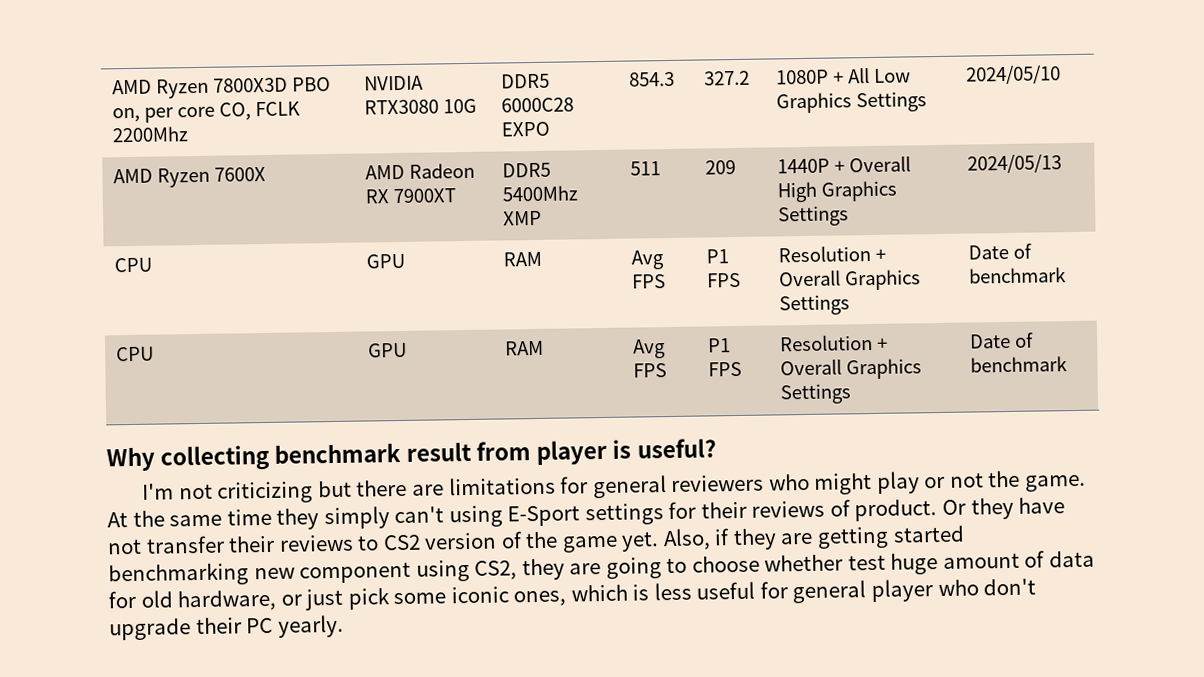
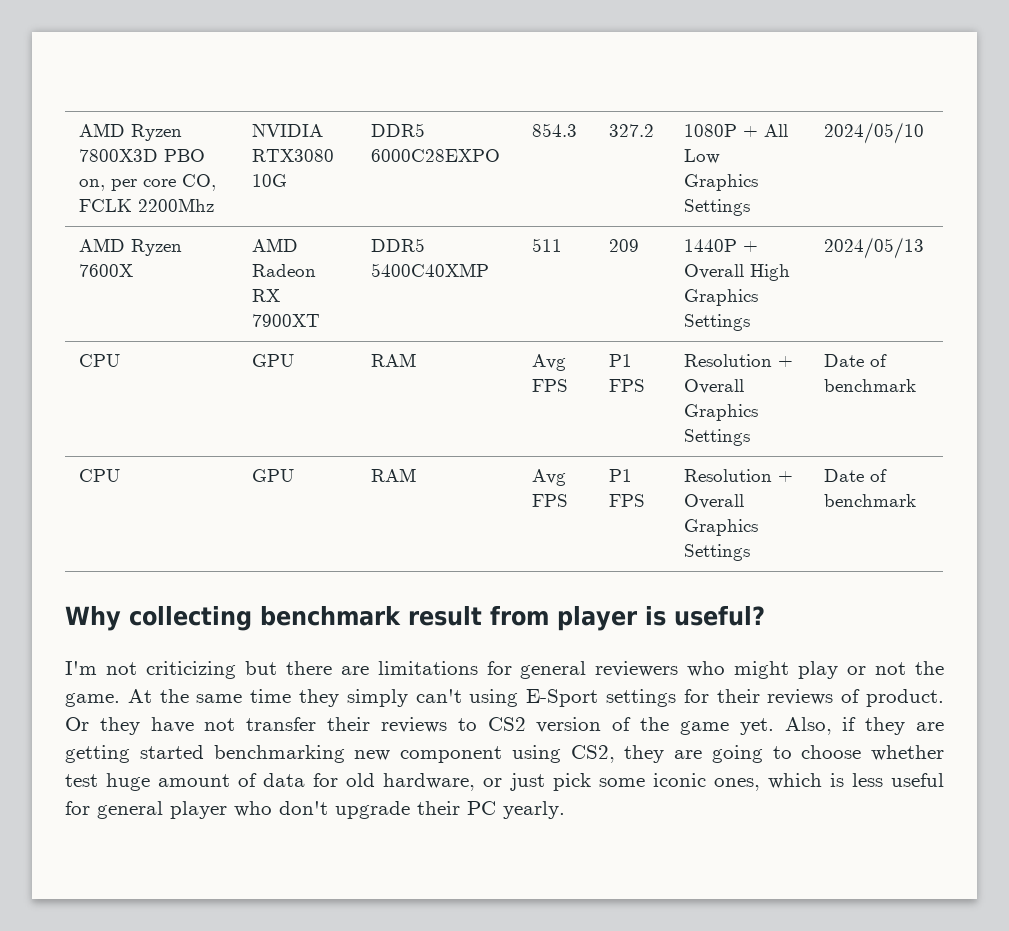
- AMD Ryzen 7800X3D PBO on, per core CO, FCLK 2200Mhz | NVIDIA RTX3080 10G | DDR5 6000C28 EXPO | 854.3 | 327.2 | 1080P + All Low Graphics Settings | 2024/05/10
+ AMD Ryzen 7800X3D PBO on, per core CO, FCLK 2200Mhz | NVIDIA RTX3080 10G | DDR5 6000C28EXPO | 854.3 | 327.2 | 1080P + All Low Graphics Settings | 2024/05/10
- AMD Ryzen 7600X | AMD Radeon RX 7900XT | DDR5 5400Mhz XMP | 511 | 209 | 1440P + Overall High Graphics Settings | 2024/05/13
+ AMD Ryzen 7600X | AMD Radeon RX 7900XT | DDR5 5400C40XMP | 511 | 209 | 1440P + Overall High Graphics Settings | 2024/05/13

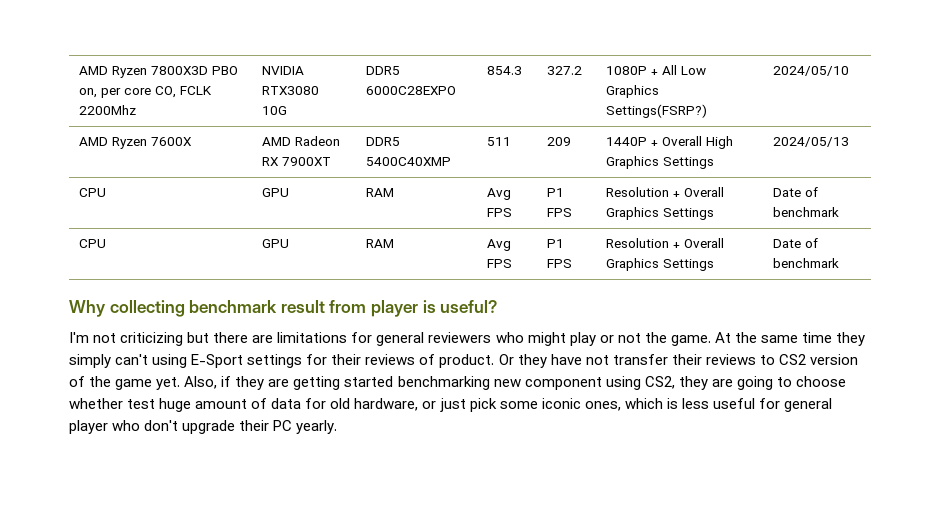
- AMD Ryzen 7800X3D PBO on, per core CO, FCLK 2200Mhz | NVIDIA RTX3080 10G | DDR5 6000C28EXPO | 854.3 | 327.2 | 1080P + All Low Graphics Settings | 2024/05/10
+ AMD Ryzen 7800X3D PBO on, per core CO, FCLK 2200Mhz | NVIDIA RTX3080 10G | DDR5 6000C28EXPO | 854.3 | 327.2 | 1080P + All Low Graphics Settings(FSRP?) | 2024/05/10

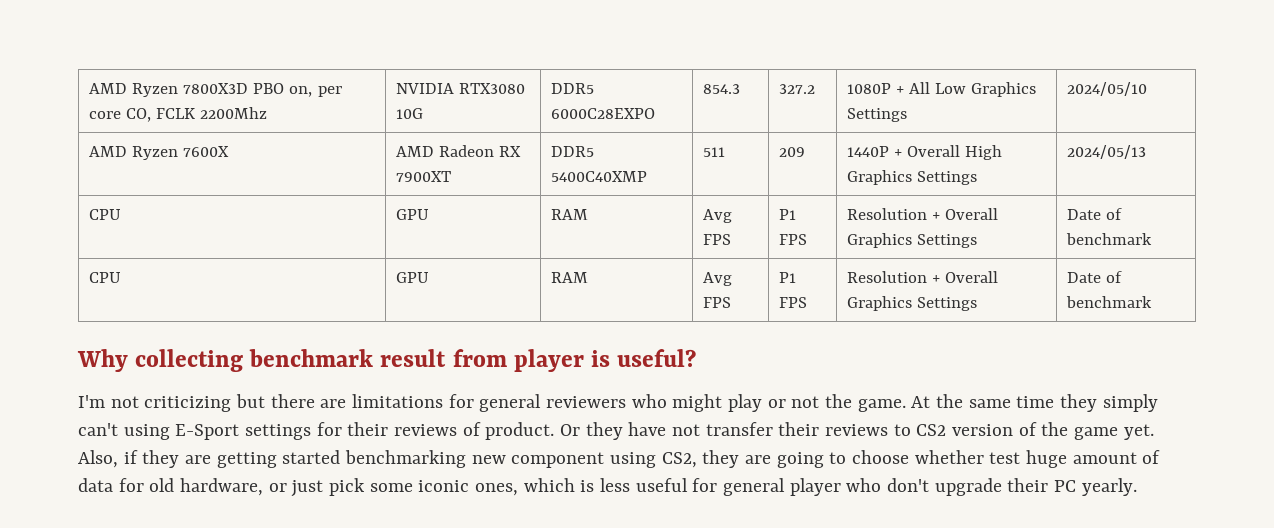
- AMD Ryzen 7800X3D PBO on, per core CO, FCLK 2200Mhz | NVIDIA RTX3080 10G | DDR5 6000C28EXPO | 854.3 | 327.2 | 1080P + All Low Graphics Settings(FSRP?) | 2024/05/10
+ AMD Ryzen 7800X3D PBO on, per core CO, FCLK 2200Mhz | NVIDIA RTX3080 10G | DDR5 6000C28EXPO | 854.3 | 327.2 | 1080P + All Low Graphics Settings | 2024/05/10

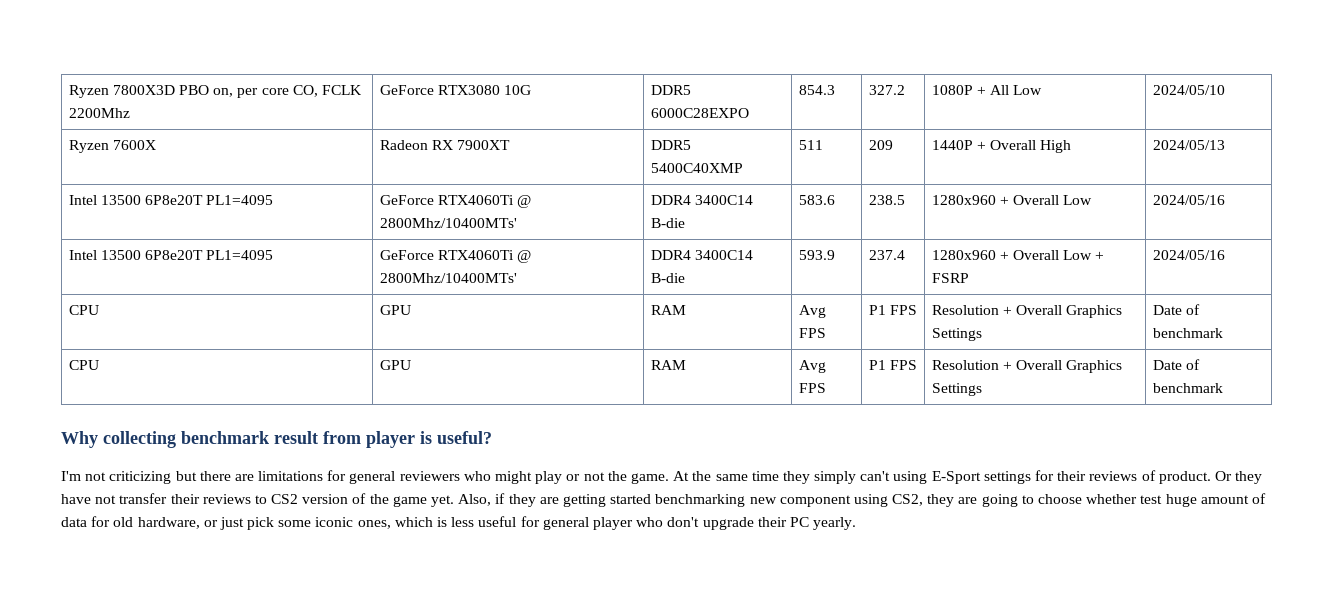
- AMD Ryzen 7800X3D PBO on, per core CO, FCLK 2200Mhz | NVIDIA RTX3080 10G | DDR5 6000C28EXPO | 854.3 | 327.2 | 1080P + All Low Graphics Settings | 2024/05/10
+ Ryzen 7800X3D PBO on, per core CO, FCLK 2200Mhz | GeForce RTX3080 10G | DDR5 6000C28EXPO | 854.3 | 327.2 | 1080P + All Low | 2024/05/10
- AMD Ryzen 7600X | AMD Radeon RX 7900XT | DDR5 5400C40XMP | 511 | 209 | 1440P + Overall High Graphics Settings | 2024/05/13
+ Ryzen 7600X | Radeon RX 7900XT | DDR5 5400C40XMP | 511 | 209 | 1440P + Overall High | 2024/05/13
+ Intel 13500 6P8e20T PL1=4095 | GeForce RTX4060Ti @ 2800Mhz/10400MTs' | DDR4 3400C14 B-die | 583.6 | 238.5 | 1280x960 + Overall Low | 2024/05/16
+ Intel 13500 6P8e20T PL1=4095 | GeForce RTX4060Ti @ 2800Mhz/10400MTs' | DDR4 3400C14 B-die | 593.9 | 237.4 | 1280x960 + Overall Low + FSRP | 2024/05/16

